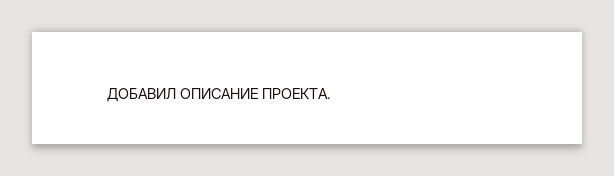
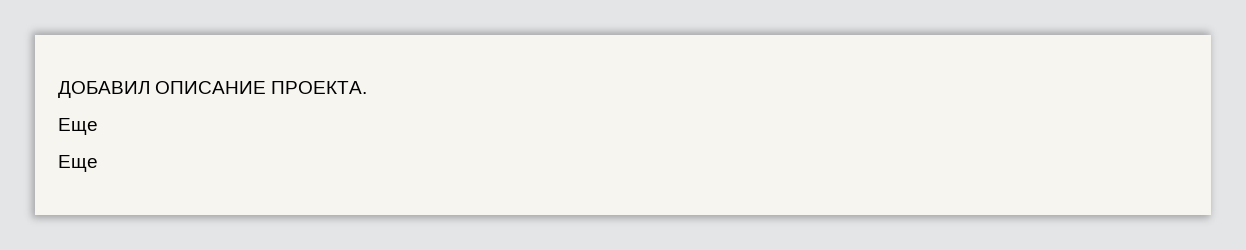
  ДОБАВИЛ ОПИСАНИЕ ПРОЕКТА.
+ Еще
+ Еще

